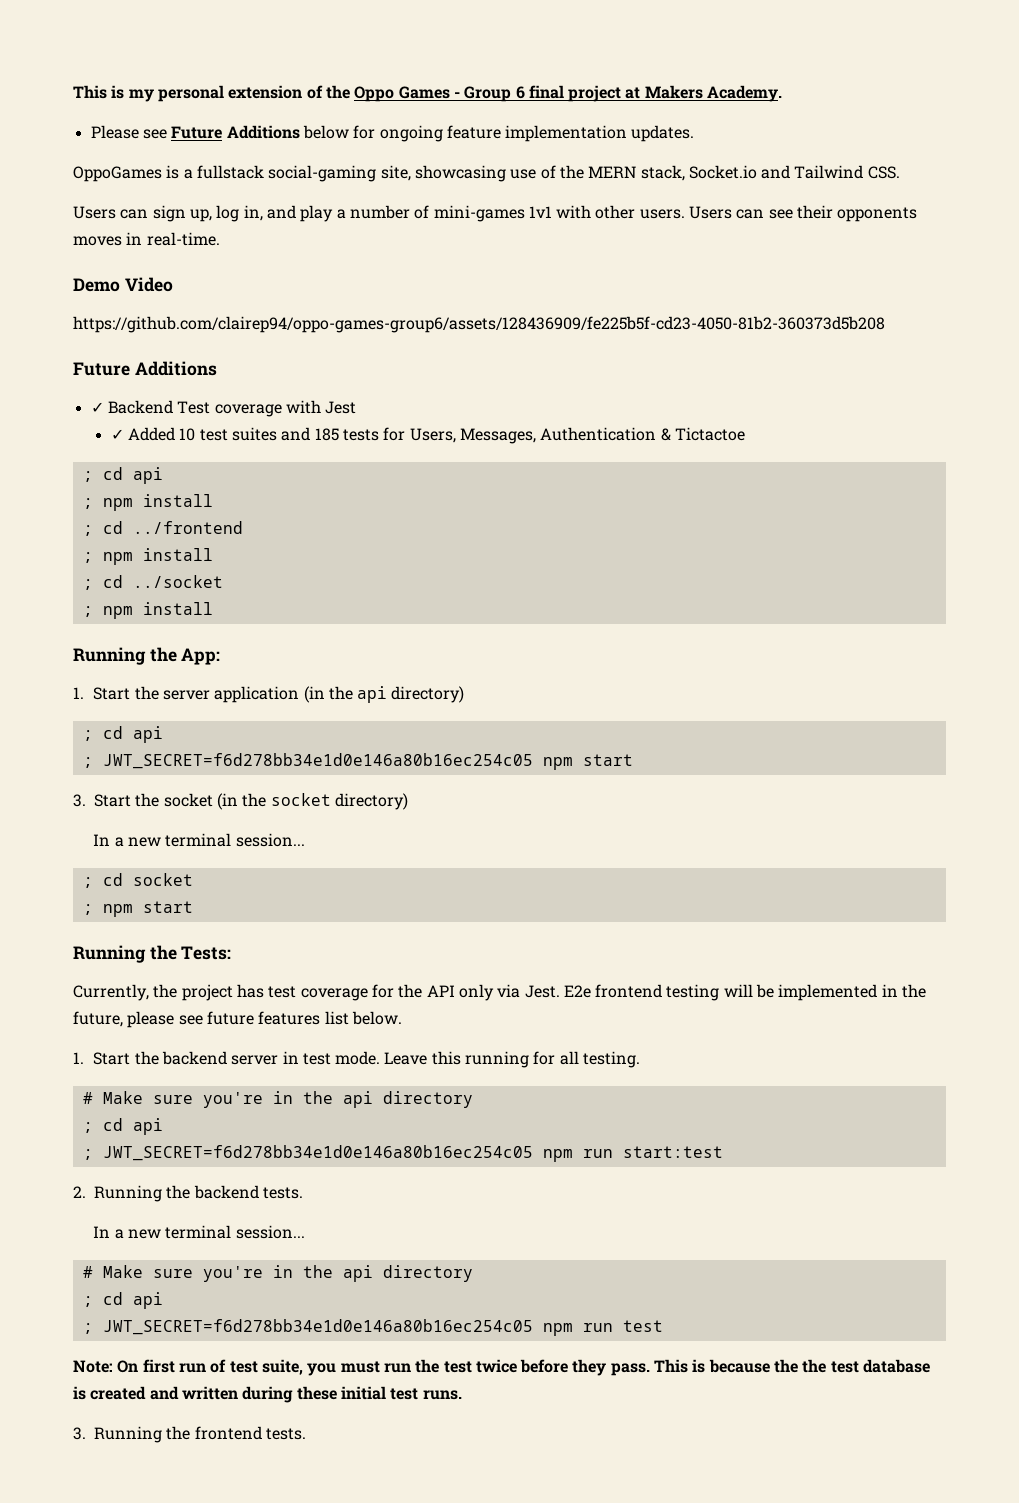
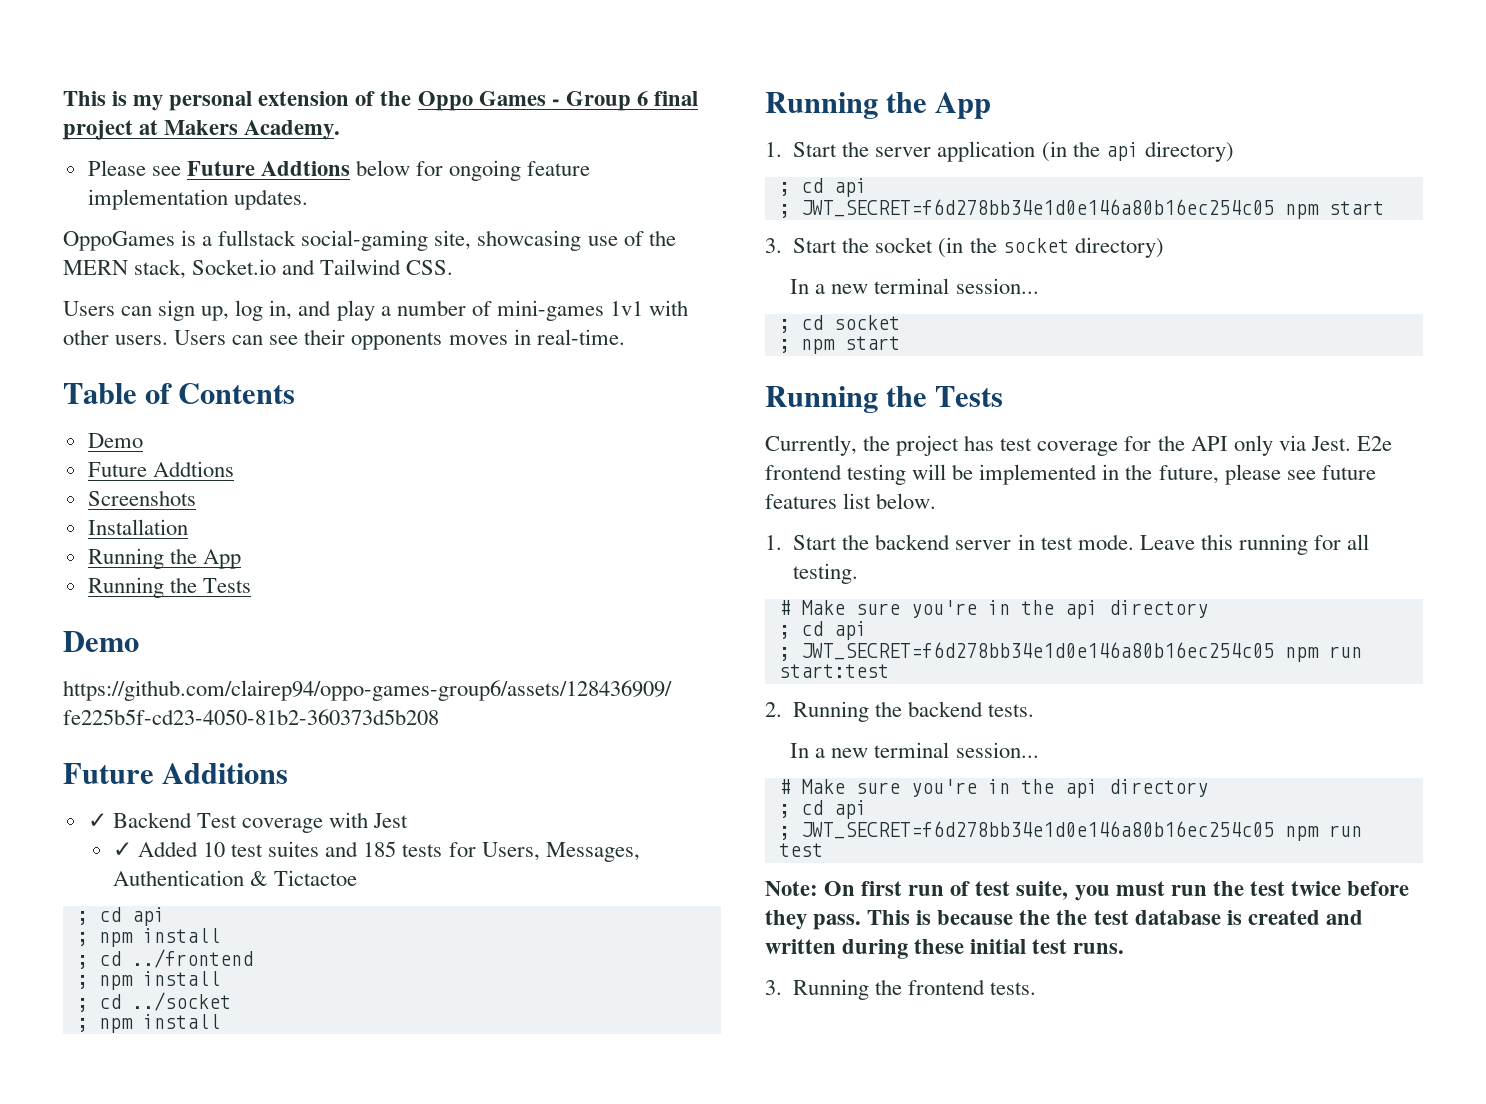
- Please see Future Additions below for ongoing feature implementation updates.
+ Please see Future Addtions below for ongoing feature implementation updates.
- Demo Video
+ Table of Contents
+ Demo
+ Future Addtions
+ Screenshots
+ Installation
+ Running the App
+ Running the Tests
+ Demo
  ; cd ../socket
  ; npm install
- Running the App:
+ Running the App
  ; npm start
- Running the Tests:
+ Running the Tests

